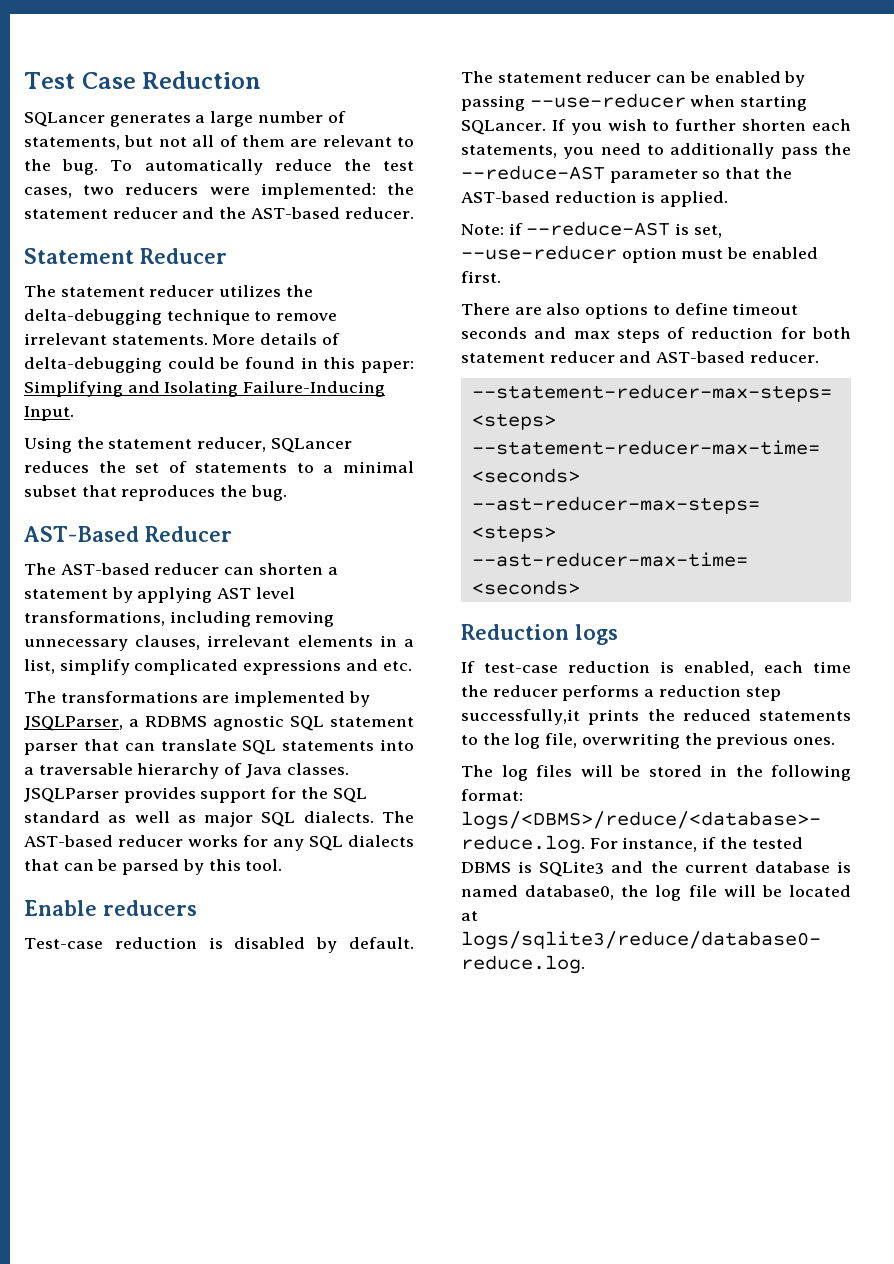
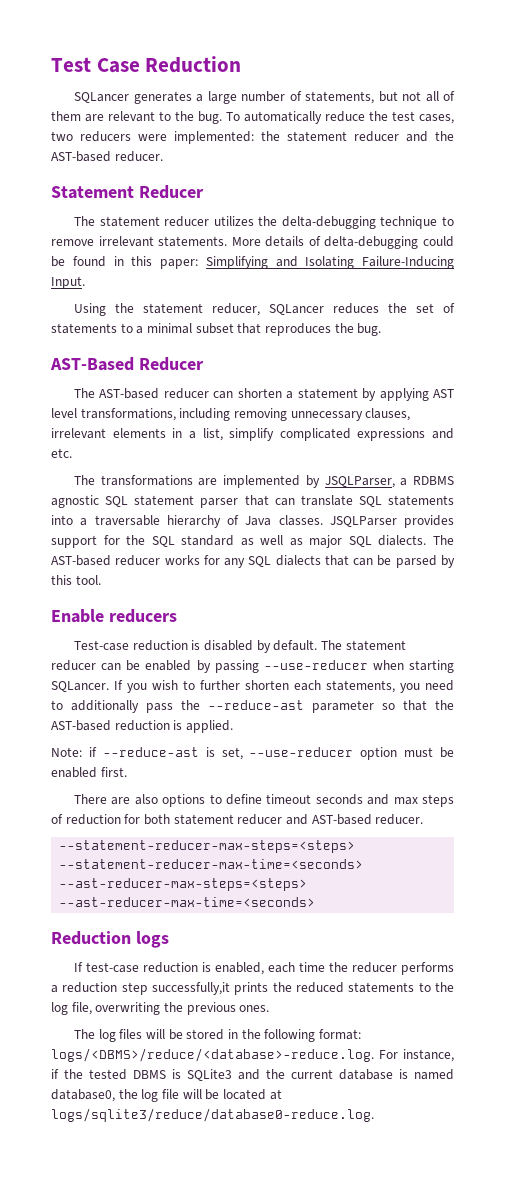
- If you wish to further shorten each statements, you need to additionally pass the --reduce-AST parameter so that the AST-based reduction is applied.
+ If you wish to further shorten each statements, you need to additionally pass the --reduce-ast parameter so that the AST-based reduction is applied.
- Note: if --reduce-AST is set, --use-reducer option must be enabled first.
+ Note: if --reduce-ast is set, --use-reducer option must be enabled first.

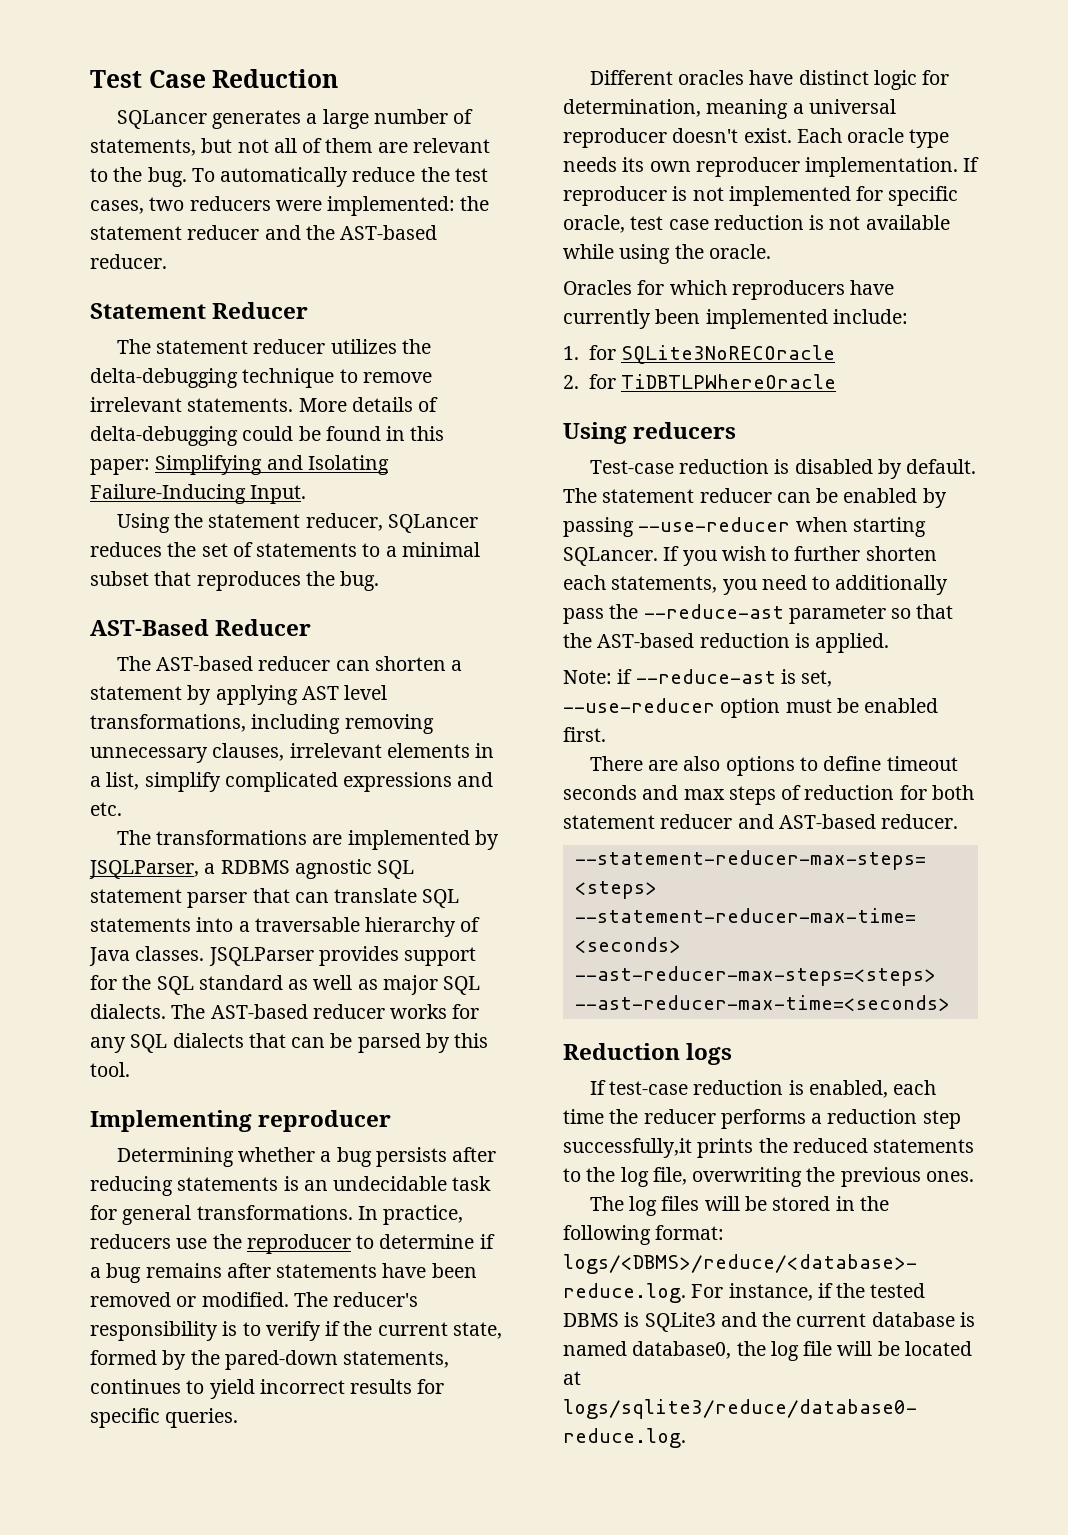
- Enable reducers
+ Implementing reproducer
+ Determining whether a bug persists after reducing statements is an undecidable task for general transformations. In practice, reducers use the reproducer to determine if a bug remains after statements have been removed or modified. The reducer's responsibility is to verify if the current state, formed by the pared-down statements, continues to yield incorrect results for specific queries.
+ Different oracles have distinct logic for determination, meaning a universal reproducer doesn't exist. Each oracle type needs its own reproducer implementation. If reproducer is not implemented for specific oracle, test case reduction is not available while using the oracle.
+ Oracles for which reproducers have currently been implemented include:
+ 1. for SQLite3NoRECOracle
+ 2. for TiDBTLPWhereOracle
+ Using reducers

